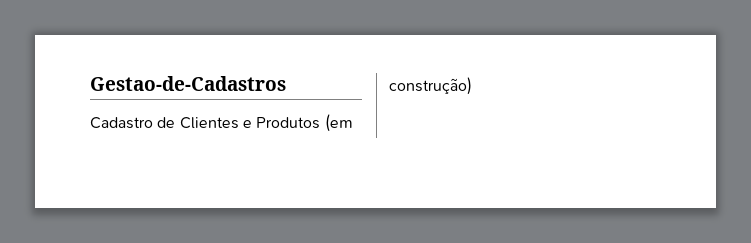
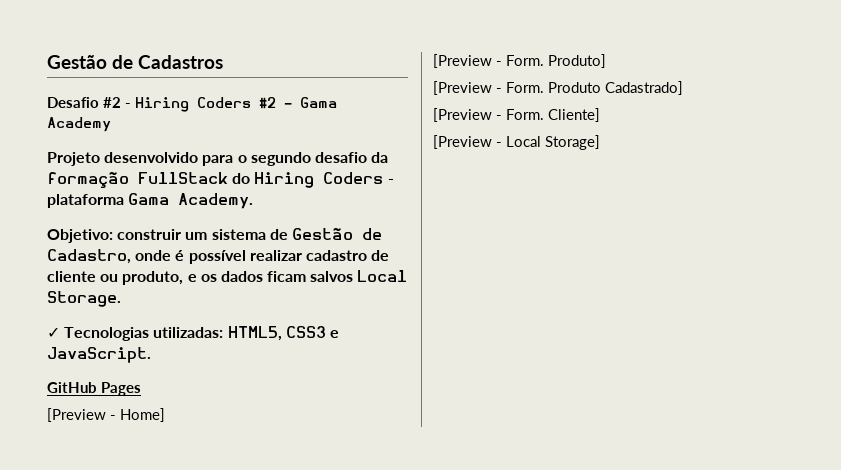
- Gestao-de-Cadastros
- Cadastro de Clientes e Produtos (em construção)
+ Gestão de Cadastros
+ Desafio #2 - Hiring Coders #2 - Gama Academy
+ Projeto desenvolvido para o segundo desafio da formação FullStack do Hiring Coders - plataforma Gama Academy.
+ Objetivo: construir um sistema de Gestão de Cadastro, onde é possível realizar cadastro de cliente ou produto, e os dados ficam salvos Local Storage.
+ ✓ Tecnologias utilizadas: HTML5, CSS3 e JavaScript.
+ GitHub Pages
+ [Preview - Home]
+ [Preview - Form. Produto]
+ [Preview - Form. Produto Cadastrado]
+ [Preview - Form. Cliente]
+ [Preview - Local Storage]

